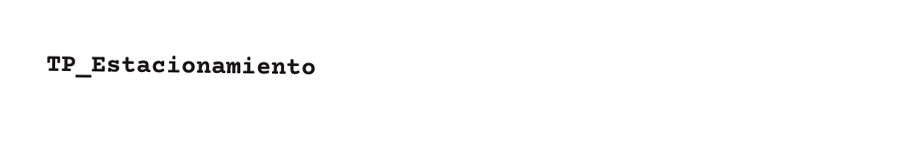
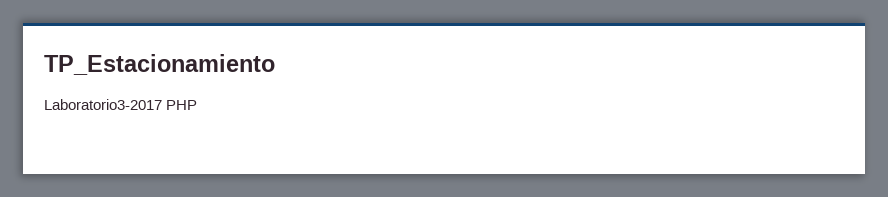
+ Laboratorio3-2017 PHP

